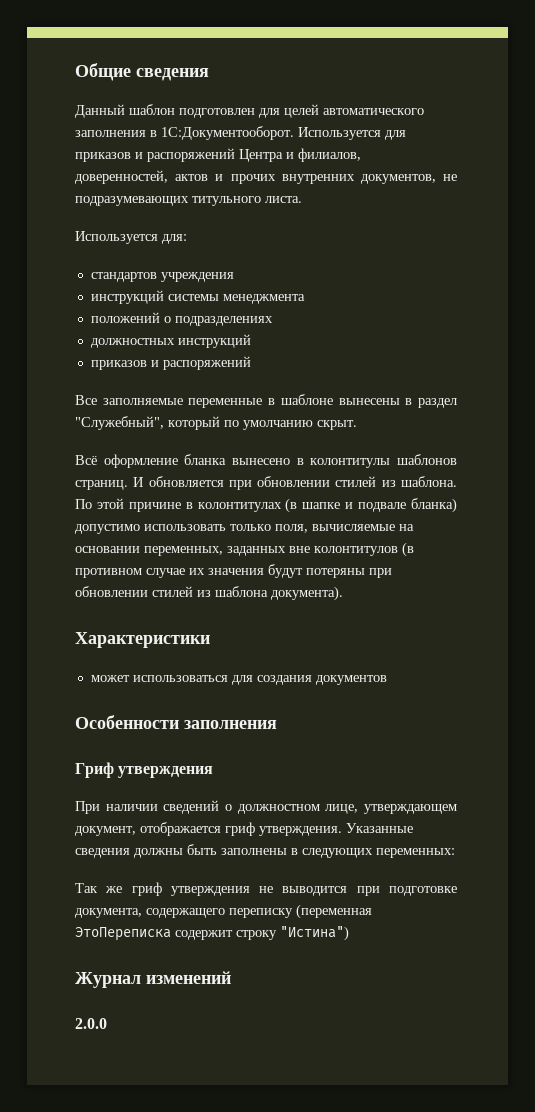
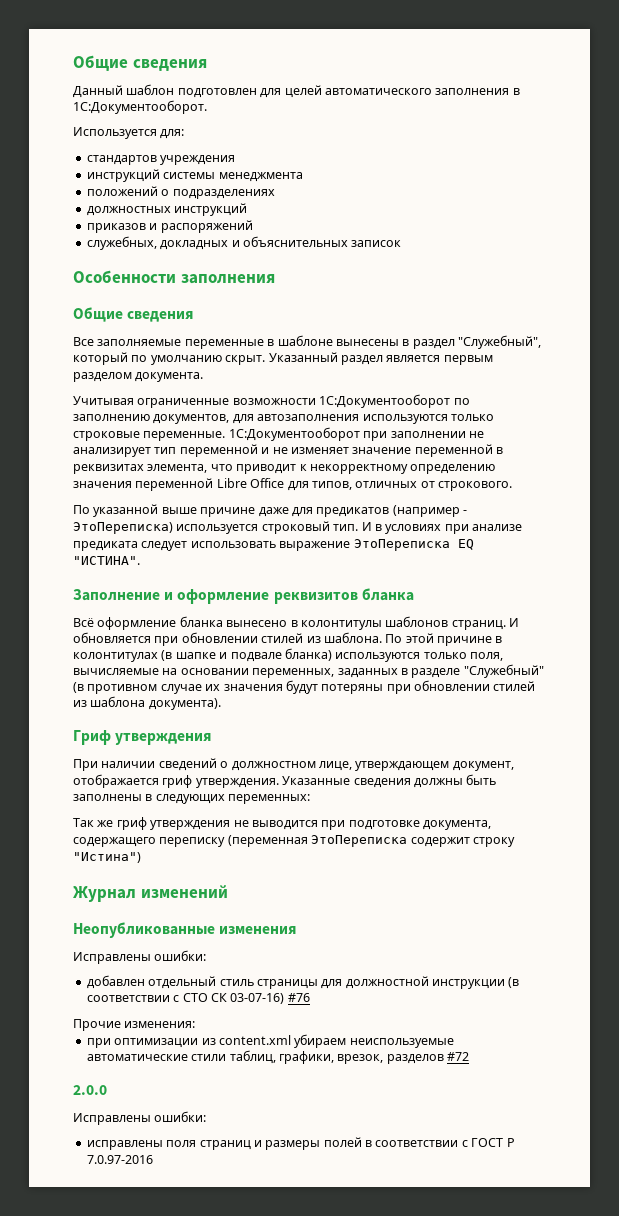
- Используется для приказов и распоряжений Центра и филиалов, доверенностей, актов и прочих внутренних документов, не подразумевающих титульного листа.
+ служебных, докладных и объяснительных записок
+ Особенности заполнения
+ Общие сведения
+ Указанный раздел является первым разделом документа.
+ Учитывая ограниченные возможности 1С:Документооборот по заполнению документов, для автозаполнения используются только строковые переменные. 1С:Документооборот при заполнении не анализирует тип переменной и не изменяет значение переменной в реквизитах элемента, что приводит к некорректному определению значения переменной Libre Office для типов, отличных от строкового.
+ По указанной выше причине даже для предикатов (например - ЭтоПереписка) используется строковый тип. И в условиях при анализе предиката следует использовать выражение ЭтоПереписка EQ "ИСТИНА".
+ Заполнение и оформление реквизитов бланка
- По этой причине в колонтитулах (в шапке и подвале бланка) допустимо использовать только поля, вычисляемые на основании переменных, заданных вне колонтитулов (в противном случае их значения будут потеряны при обновлении стилей из шаблона документа).
+ По этой причине в колонтитулах (в шапке и подвале бланка) используются только поля, вычисляемые на основании переменных, заданных в разделе "Служебный" (в противном случае их значения будут потеряны при обновлении стилей из шаблона документа).
- Характеристики
- может использоваться для создания документов
- Особенности заполнения
+ Неопубликованные изменения
+ Исправлены ошибки:
+ добавлен отдельный стиль страницы для должностной инструкции (в соответствии с СТО СК 03-07-16) #76
+ Прочие изменения:
+ при оптимизации из content.xml убираем неиспользуемые автоматические стили таблиц, графики, врезок, разделов #72
  2.0.0
+ Исправлены ошибки:
+ исправлены поля страниц и размеры полей в соответствии с ГОСТ Р 7.0.97-2016

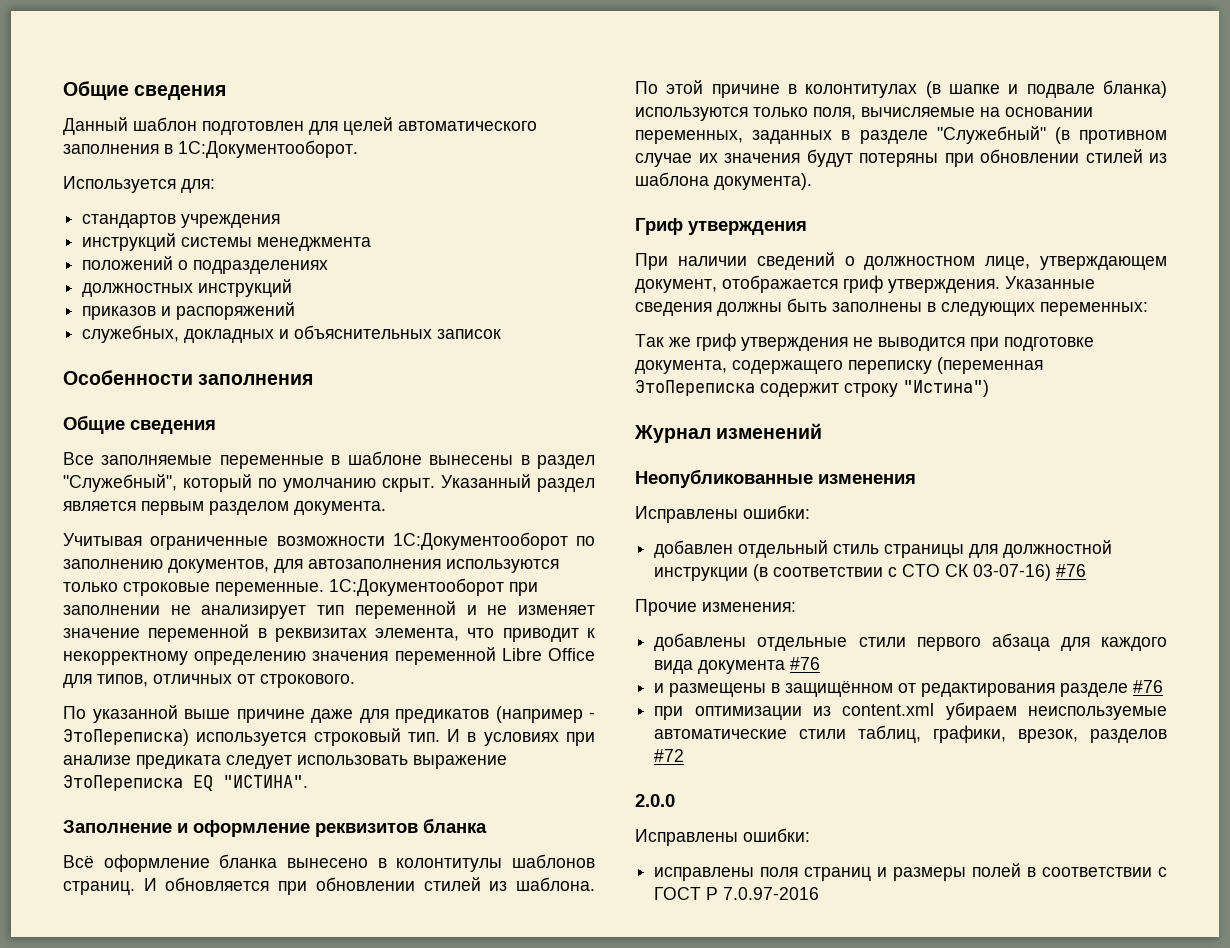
+ добавлены отдельные стили первого абзаца для каждого вида документа #76
+ и размещены в защищённом от редактирования разделе #76

